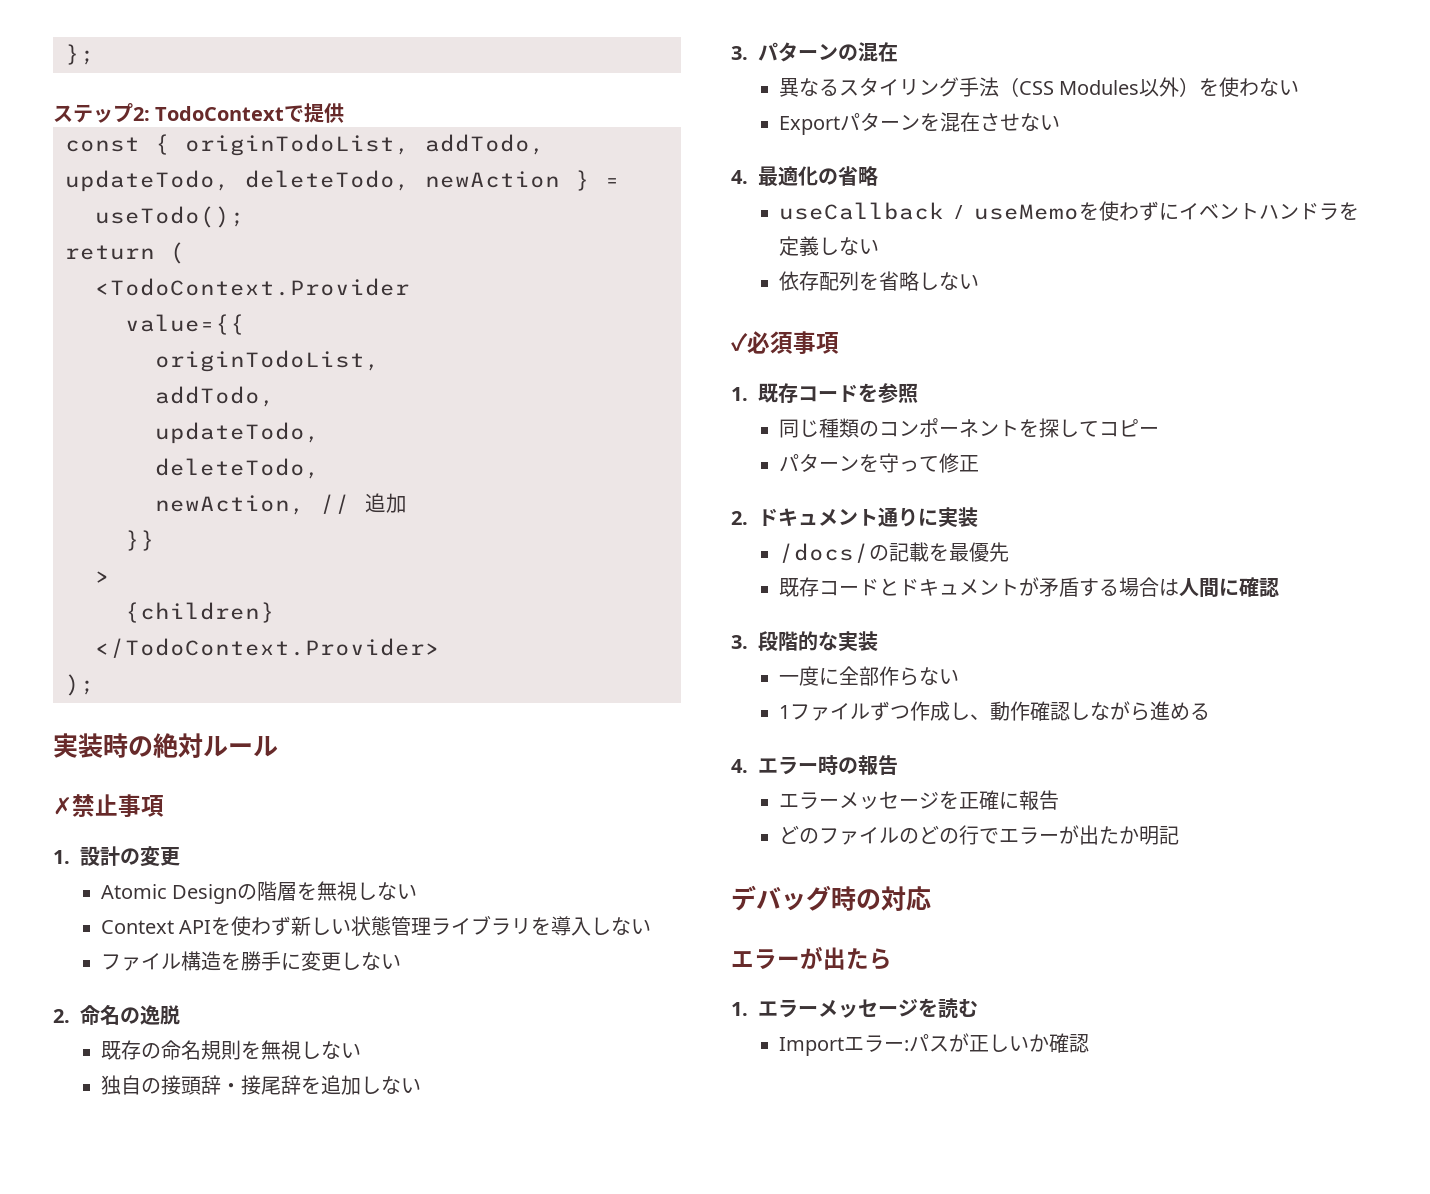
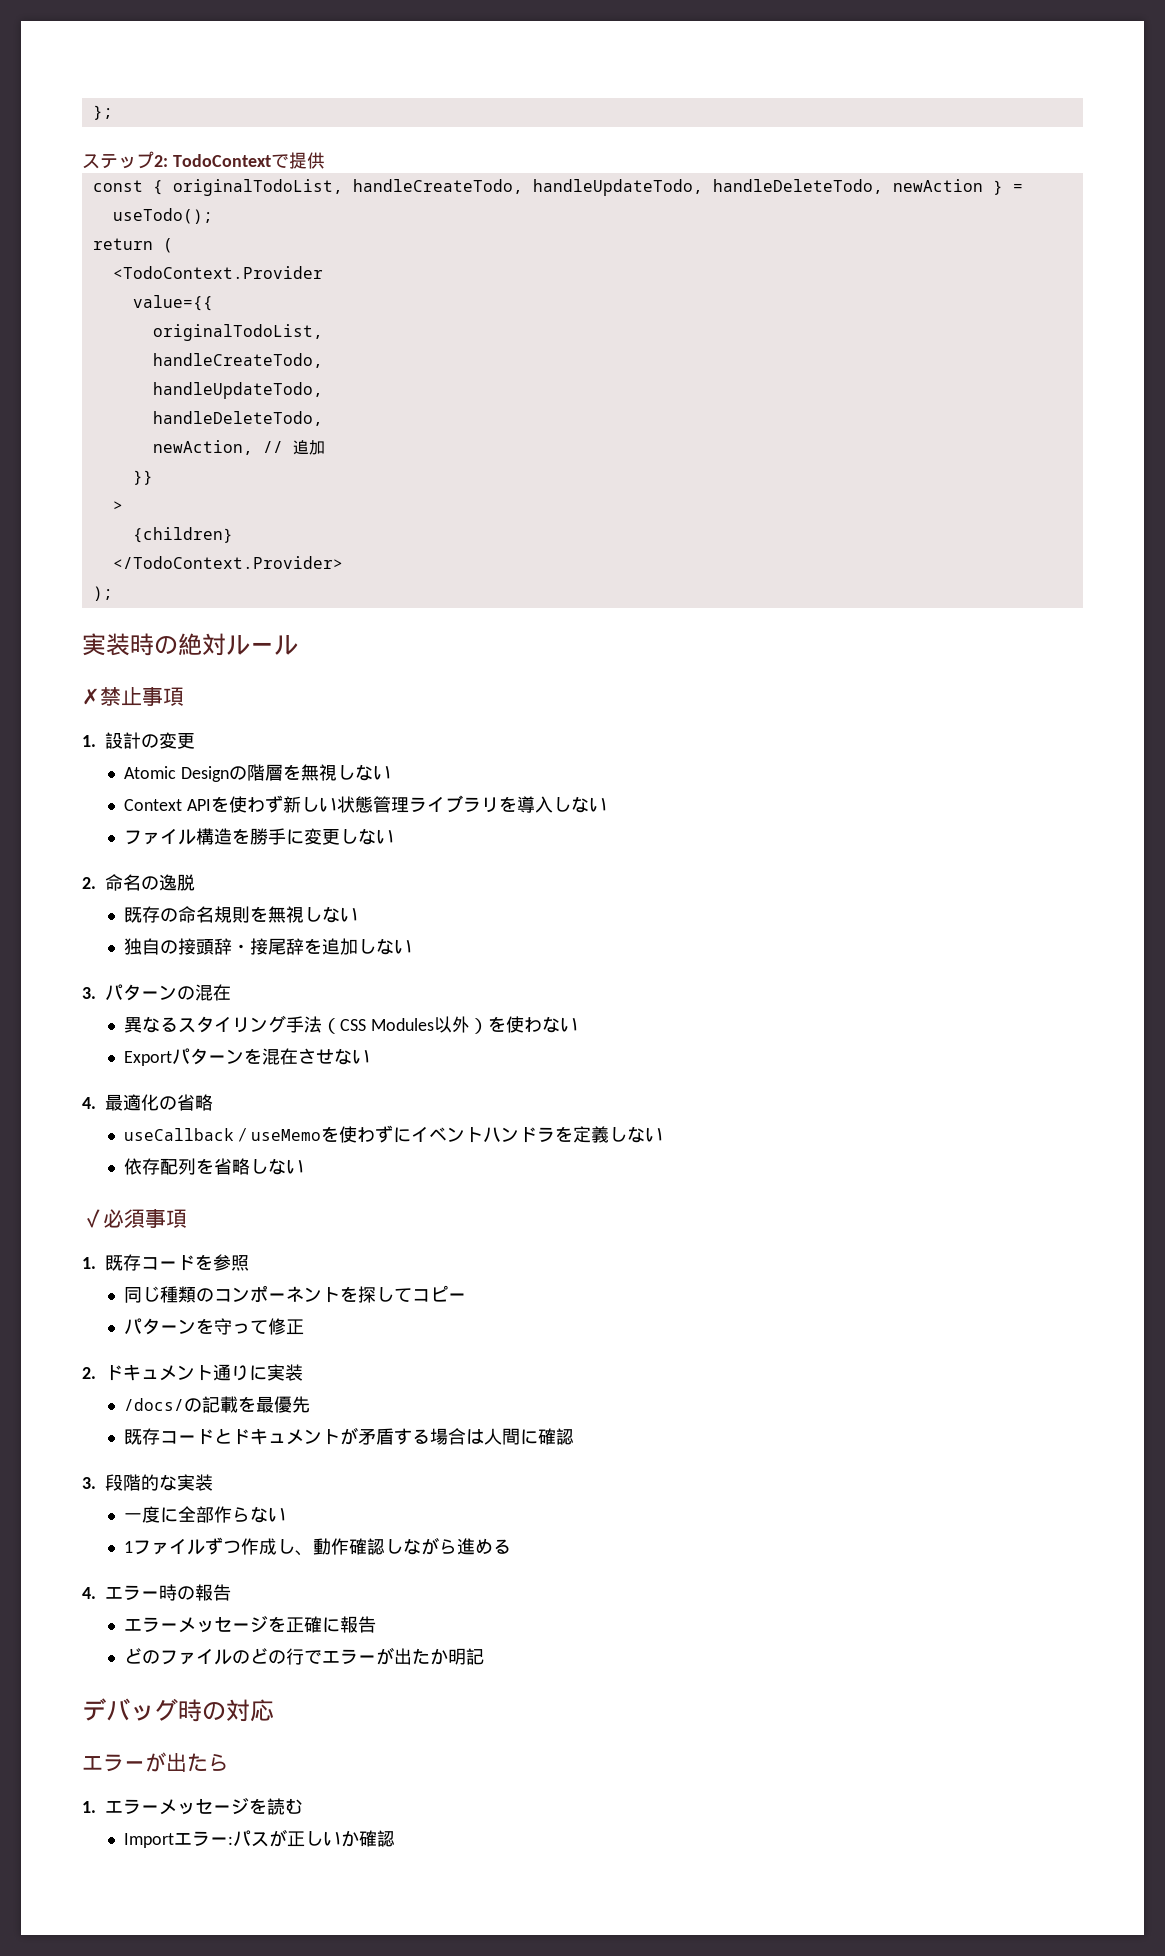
- const { originTodoList, addTodo, updateTodo, deleteTodo, newAction } =
+ const { originalTodoList, handleCreateTodo, handleUpdateTodo, handleDeleteTodo, newAction } =
  value={{
- originTodoList,
- addTodo,
- updateTodo,
- deleteTodo,
+ originalTodoList,
+ handleCreateTodo,
+ handleUpdateTodo,
+ handleDeleteTodo,

